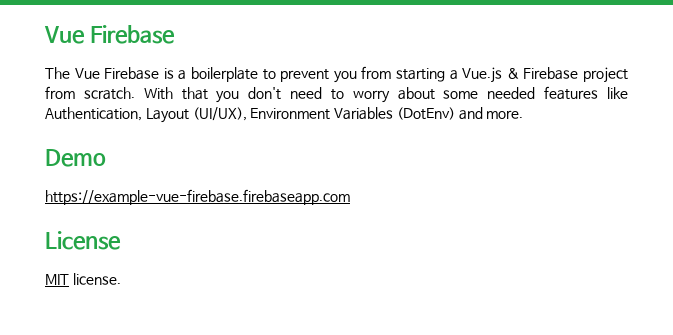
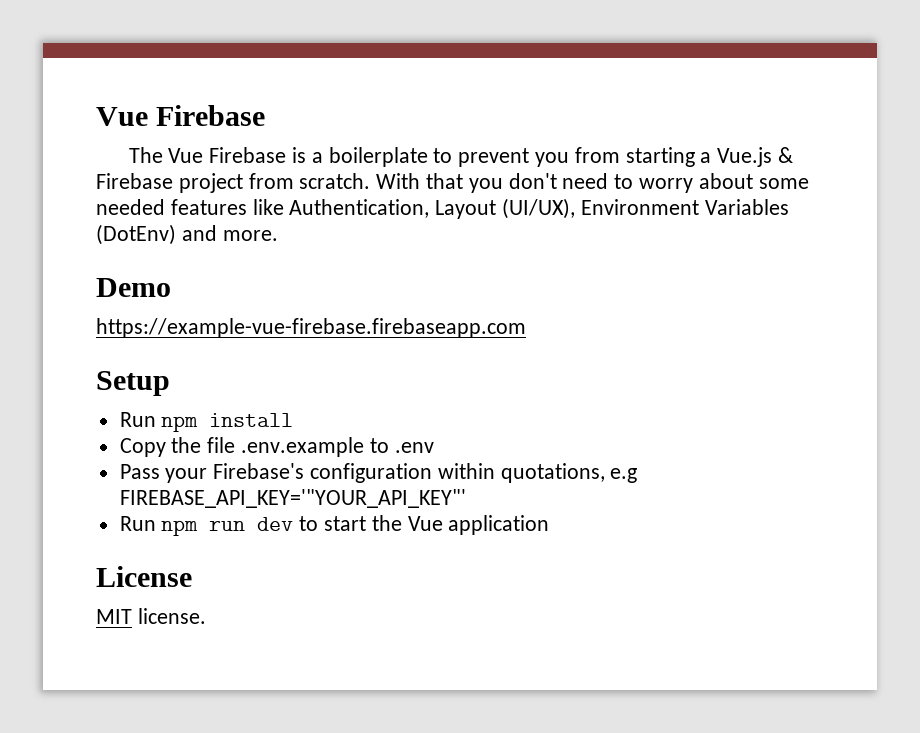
+ Setup
+ Run npm install
+ Copy the file .env.example to .env
+ Pass your Firebase's configuration within quotations, e.g FIREBASE_API_KEY='"YOUR_API_KEY"'
+ Run npm run dev to start the Vue application

